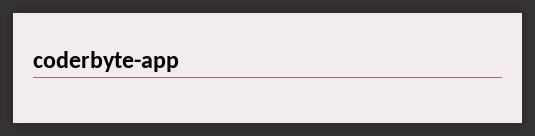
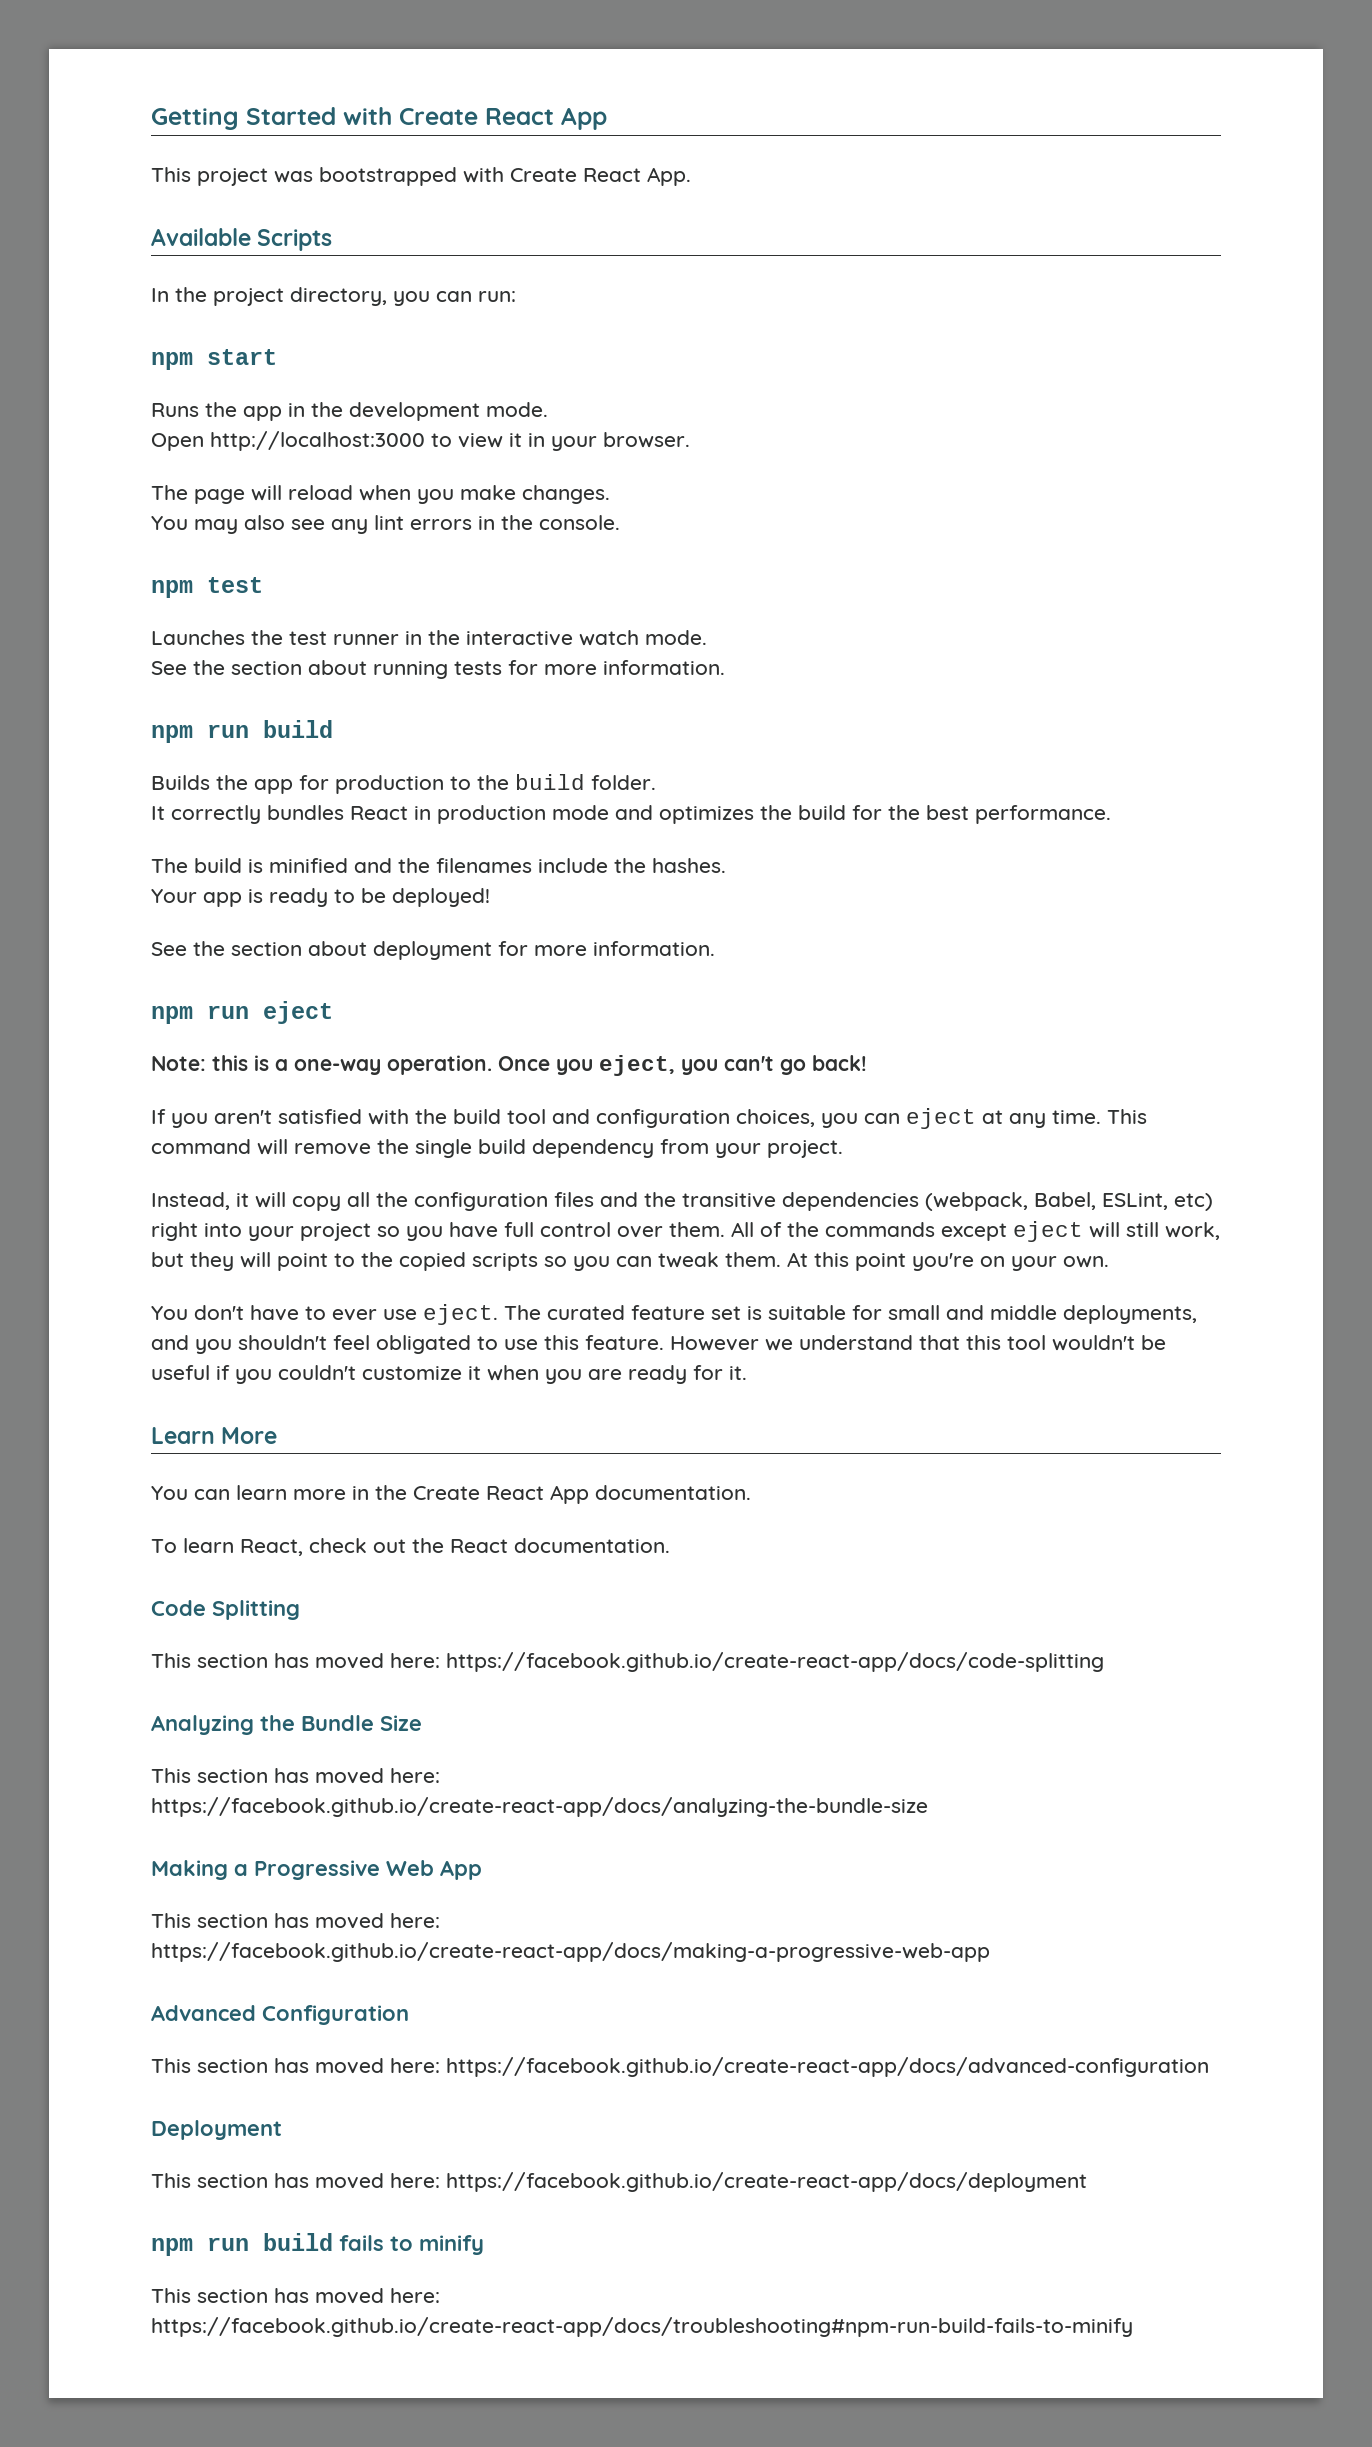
- coderbyte-app
+ Getting Started with Create React App
+ This project was bootstrapped with Create React App.
+ Available Scripts
+ In the project directory, you can run:
+ npm start
+ Runs the app in the development mode.
+ Open http://localhost:3000 to view it in your browser.
+ The page will reload when you make changes.
+ You may also see any lint errors in the console.
+ npm test
+ Launches the test runner in the interactive watch mode.
+ See the section about running tests for more information.
+ npm run build
+ Builds the app for production to the build folder.
+ It correctly bundles React in production mode and optimizes the build for the best performance.
+ The build is minified and the filenames include the hashes.
+ Your app is ready to be deployed!
+ See the section about deployment for more information.
+ npm run eject
+ Note: this is a one-way operation. Once you eject, you can't go back!
+ If you aren't satisfied with the build tool and configuration choices, you can eject at any time. This command will remove the single build dependency from your project.
+ Instead, it will copy all the configuration files and the transitive dependencies (webpack, Babel, ESLint, etc) right into your project so you have full control over them. All of the commands except eject will still work, but they will point to the copied scripts so you can tweak them. At this point you're on your own.
+ You don't have to ever use eject. The curated feature set is suitable for small and middle deployments, and you shouldn't feel obligated to use this feature. However we understand that this tool wouldn't be useful if you couldn't customize it when you are ready for it.
+ Learn More
+ You can learn more in the Create React App documentation.
+ To learn React, check out the React documentation.
+ Code Splitting
+ This section has moved here: https://facebook.github.io/create-react-app/docs/code-splitting
+ Analyzing the Bundle Size
+ This section has moved here: https://facebook.github.io/create-react-app/docs/analyzing-the-bundle-size
+ Making a Progressive Web App
+ This section has moved here: https://facebook.github.io/create-react-app/docs/making-a-progressive-web-app
+ Advanced Configuration
+ This section has moved here: https://facebook.github.io/create-react-app/docs/advanced-configuration
+ Deployment
+ This section has moved here: https://facebook.github.io/create-react-app/docs/deployment
+ npm run build fails to minify
+ This section has moved here: https://facebook.github.io/create-react-app/docs/troubleshooting#npm-run-build-fails-to-minify

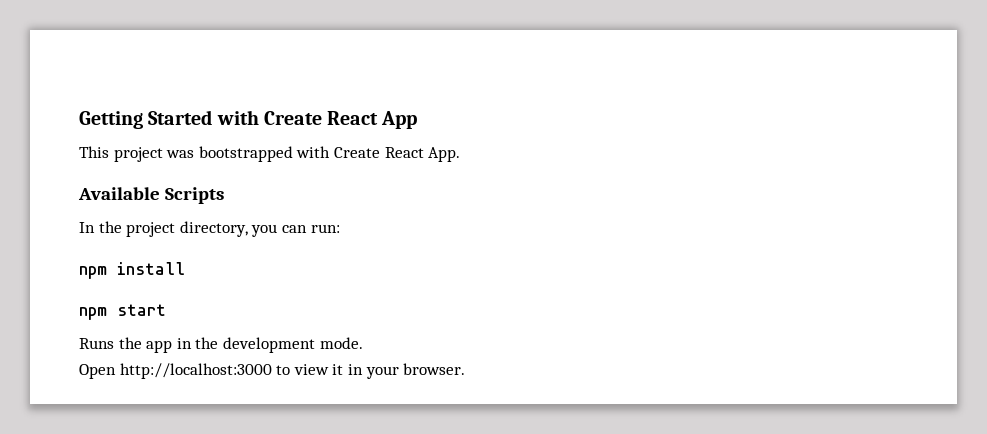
+ npm install
- The page will reload when you make changes.
- You may also see any lint errors in the console.
- npm test
- Launches the test runner in the interactive watch mode.
- See the section about running tests for more information.
- npm run build
- Builds the app for production to the build folder.
- It correctly bundles React in production mode and optimizes the build for the best performance.
- The build is minified and the filenames include the hashes.
- Your app is ready to be deployed!
- See the section about deployment for more information.
- npm run eject
- Note: this is a one-way operation. Once you eject, you can't go back!
- If you aren't satisfied with the build tool and configuration choices, you can eject at any time. This command will remove the single build dependency from your project.
- Instead, it will copy all the configuration files and the transitive dependencies (webpack, Babel, ESLint, etc) right into your project so you have full control over them. All of the commands except eject will still work, but they will point to the copied scripts so you can tweak them. At this point you're on your own.
- You don't have to ever use eject. The curated feature set is suitable for small and middle deployments, and you shouldn't feel obligated to use this feature. However we understand that this tool wouldn't be useful if you couldn't customize it when you are ready for it.
- Learn More
- You can learn more in the Create React App documentation.
- To learn React, check out the React documentation.
- Code Splitting
- This section has moved here: https://facebook.github.io/create-react-app/docs/code-splitting
- Analyzing the Bundle Size
- This section has moved here: https://facebook.github.io/create-react-app/docs/analyzing-the-bundle-size
- Making a Progressive Web App
- This section has moved here: https://facebook.github.io/create-react-app/docs/making-a-progressive-web-app
- Advanced Configuration
- This section has moved here: https://facebook.github.io/create-react-app/docs/advanced-configuration
- Deployment
- This section has moved here: https://facebook.github.io/create-react-app/docs/deployment
- npm run build fails to minify
- This section has moved here: https://facebook.github.io/create-react-app/docs/troubleshooting#npm-run-build-fails-to-minify

